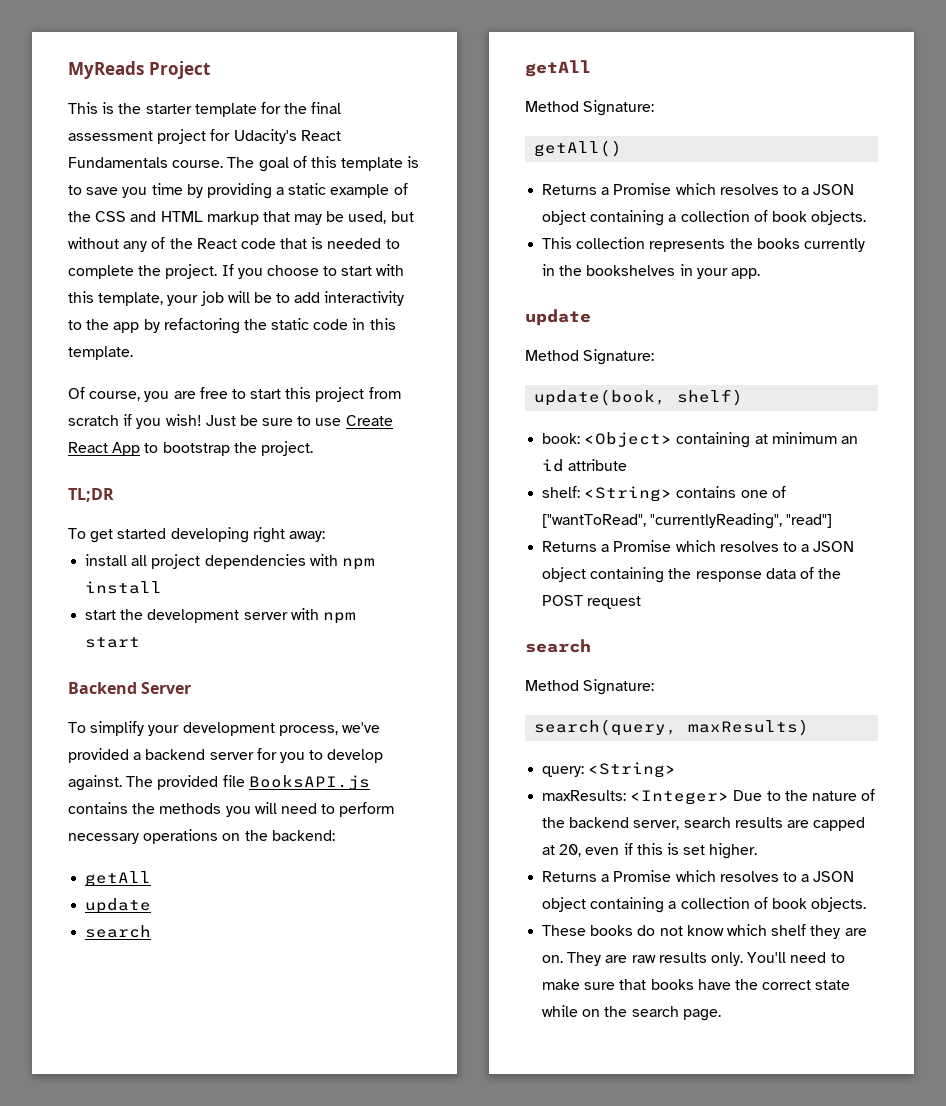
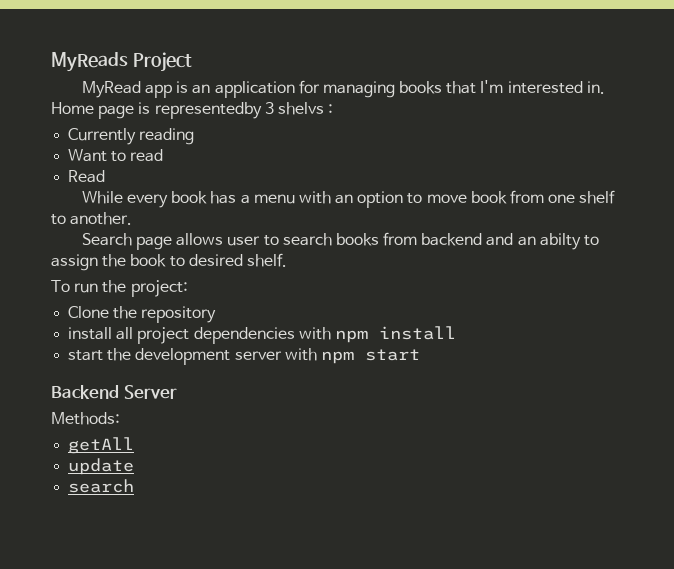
- This is the starter template for the final assessment project for Udacity's React Fundamentals course. The goal of this template is to save you time by providing a static example of the CSS and HTML markup that may be used, but without any of the React code that is needed to complete the project. If you choose to start with this template, your job will be to add interactivity to the app by refactoring the static code in this template.
- Of course, you are free to start this project from scratch if you wish! Just be sure to use Create React App to bootstrap the project.
- TL;DR
- To get started developing right away:
+ MyRead app is an application for managing books that I'm interested in. Home page is representedby 3 shelvs :
+ Currently reading
+ Want to read
+ Read
+ While every book has a menu with an option to move book from one shelf to another.
+ Search page allows user to search books from backend and an abilty to assign the book to desired shelf.
+ To run the project:
+ Clone the repository
- To simplify your development process, we've provided a backend server for you to develop against. The provided file BooksAPI.js contains the methods you will need to perform necessary operations on the backend:
+ Methods:
  getAll
  update
  search
- getAll
- Method Signature:
- getAll()
- Returns a Promise which resolves to a JSON object containing a collection of book objects.
- This collection represents the books currently in the bookshelves in your app.
- update
- Method Signature:
- update(book, shelf)
- book: <Object> containing at minimum an id attribute
- shelf: <String> contains one of ["wantToRead", "currentlyReading", "read"]
- Returns a Promise which resolves to a JSON object containing the response data of the POST request
- search
- Method Signature:
- search(query, maxResults)
- query: <String>
- maxResults: <Integer> Due to the nature of the backend server, search results are capped at 20, even if this is set higher.
- Returns a Promise which resolves to a JSON object containing a collection of book objects.
- These books do not know which shelf they are on. They are raw results only. You'll need to make sure that books have the correct state while on the search page.

